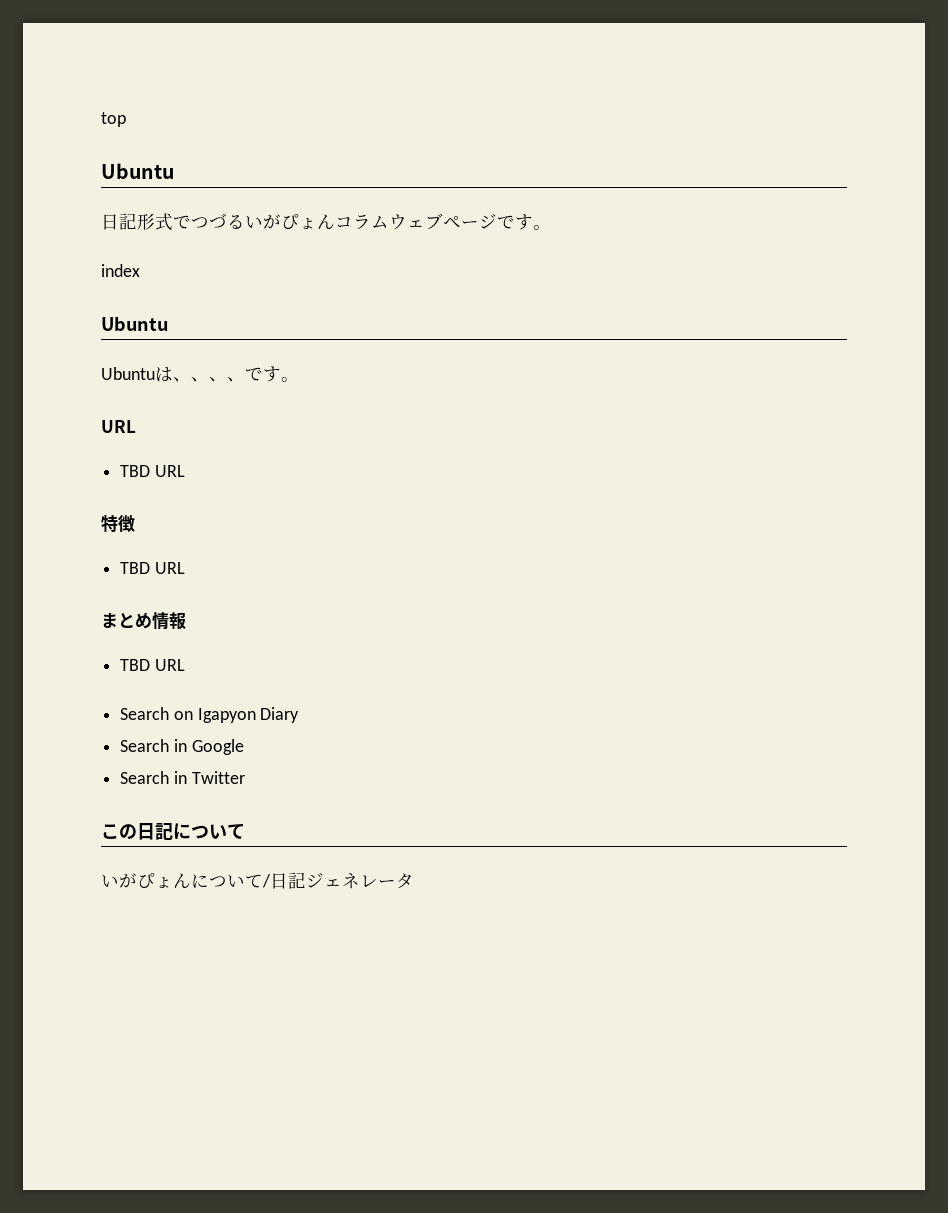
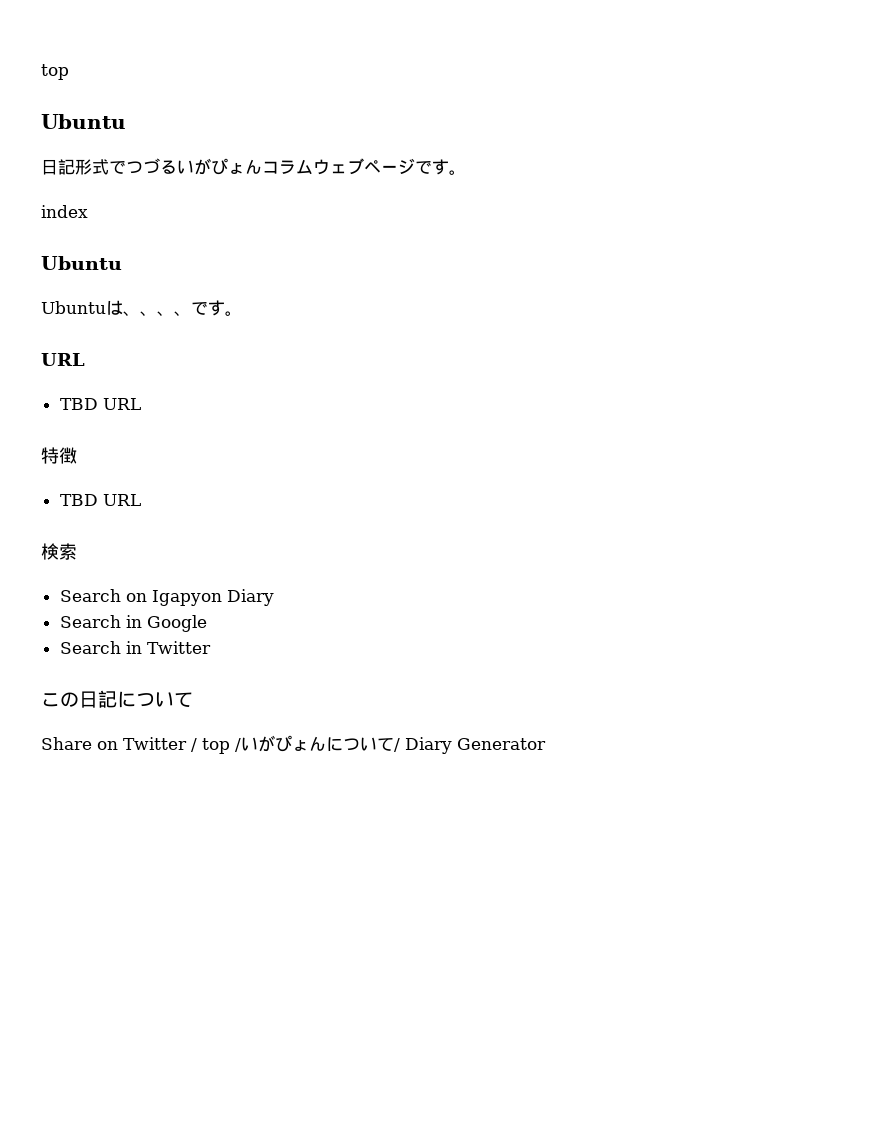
- まとめ情報
- TBD URL
+ 検索
- いがぴょんについて/日記ジェネレータ
+ Share on Twitter / top /いがぴょんについて/ Diary Generator

